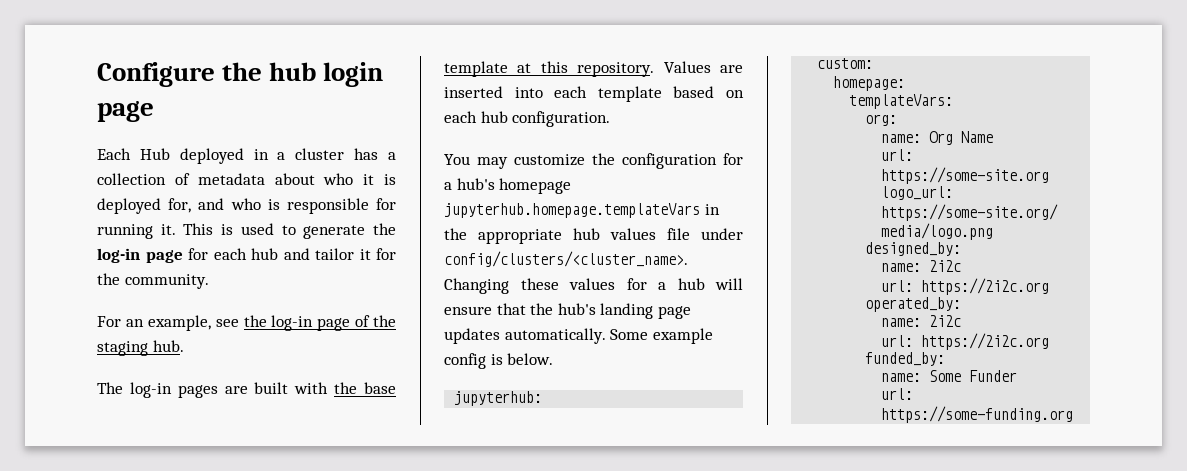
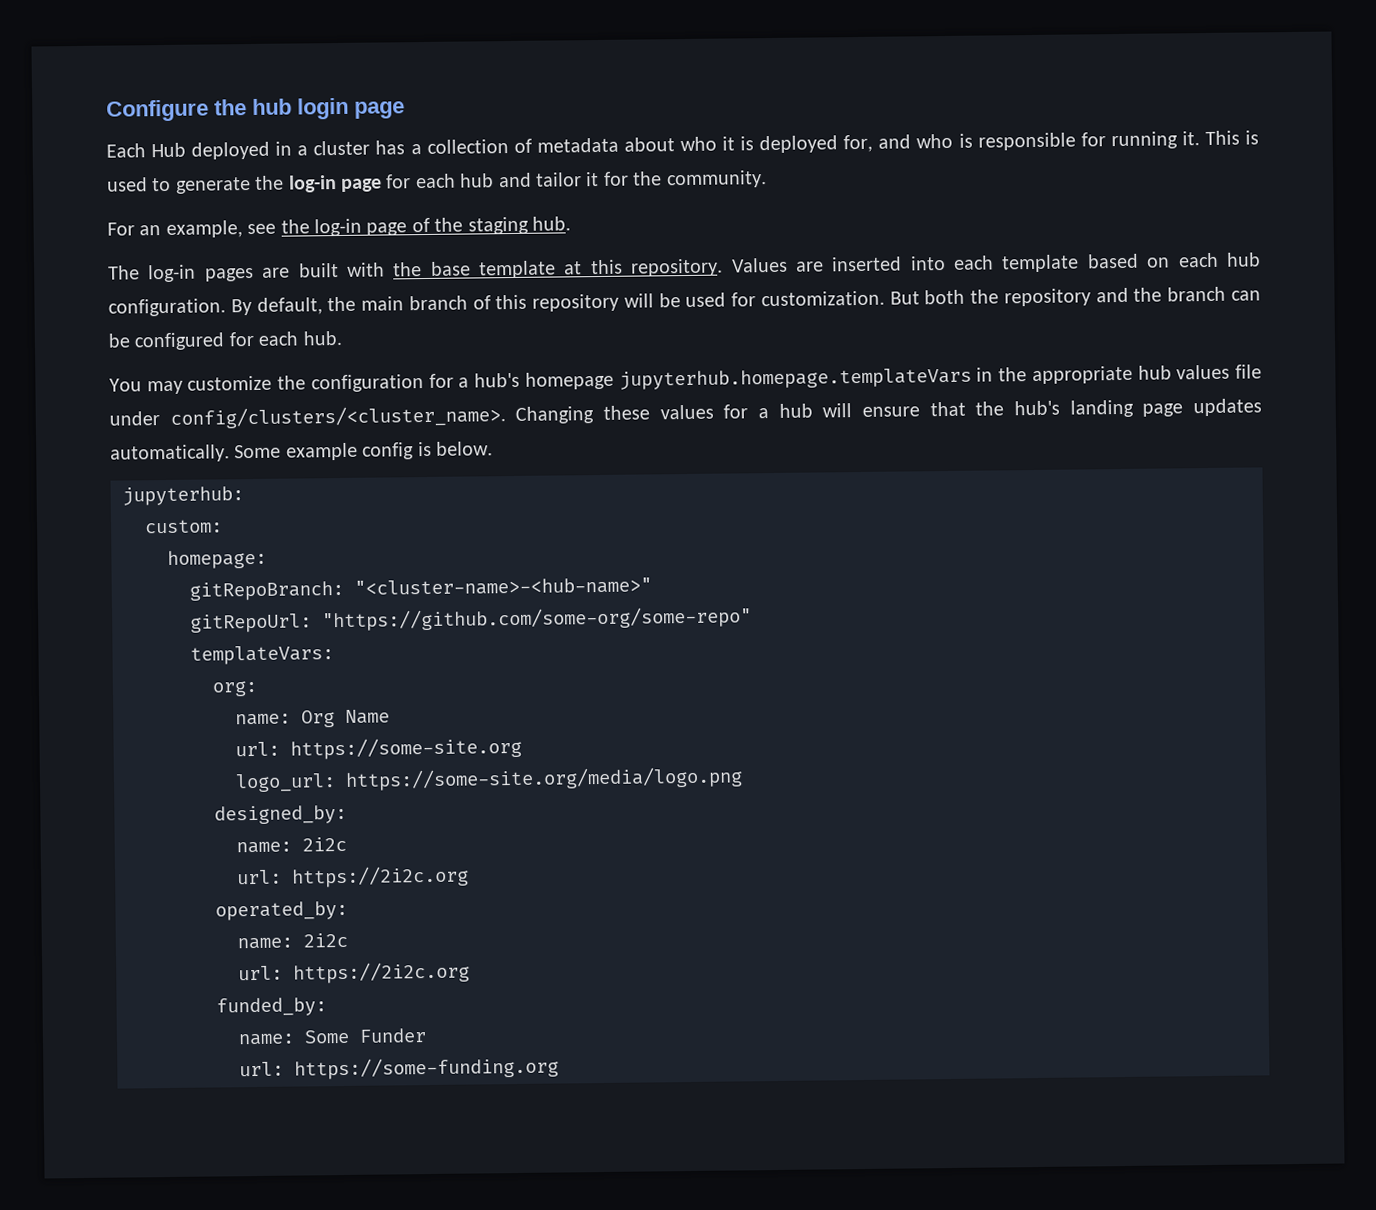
+ By default, the main branch of this repository will be used for customization. But both the repository and the branch can be configured for each hub.
+ gitRepoBranch: "<cluster-name>-<hub-name>"
+ gitRepoUrl: "https://github.com/some-org/some-repo"

